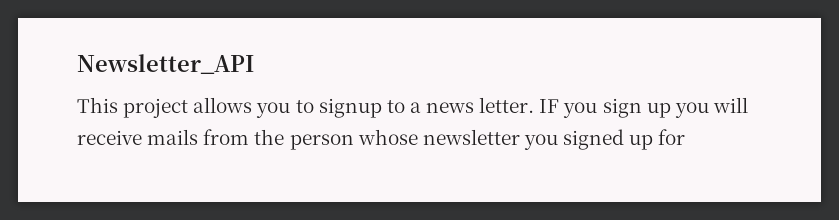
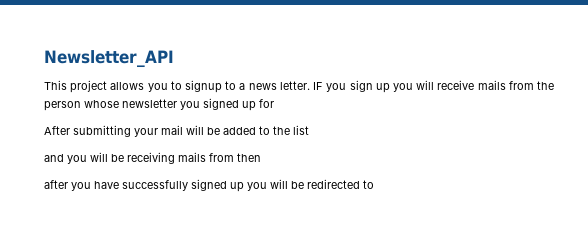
+ After submitting your mail will be added to the list
+ and you will be receiving mails from then
+ after you have successfully signed up you will be redirected to

